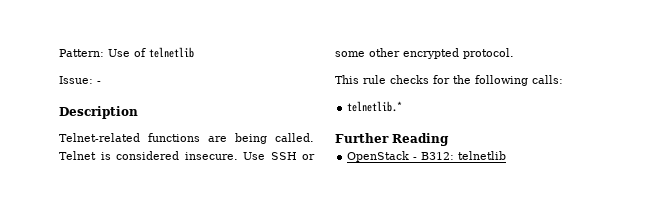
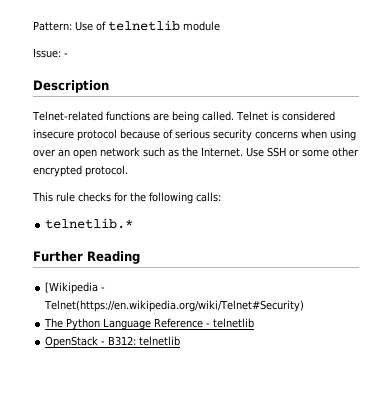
- Pattern: Use of telnetlib
+ Pattern: Use of telnetlib module
- Telnet is considered insecure.
+ Telnet is considered insecure protocol because of serious security concerns when using over an open network such as the Internet.
+ [Wikipedia - Telnet(https://en.wikipedia.org/wiki/Telnet#Security)
+ The Python Language Reference - telnetlib

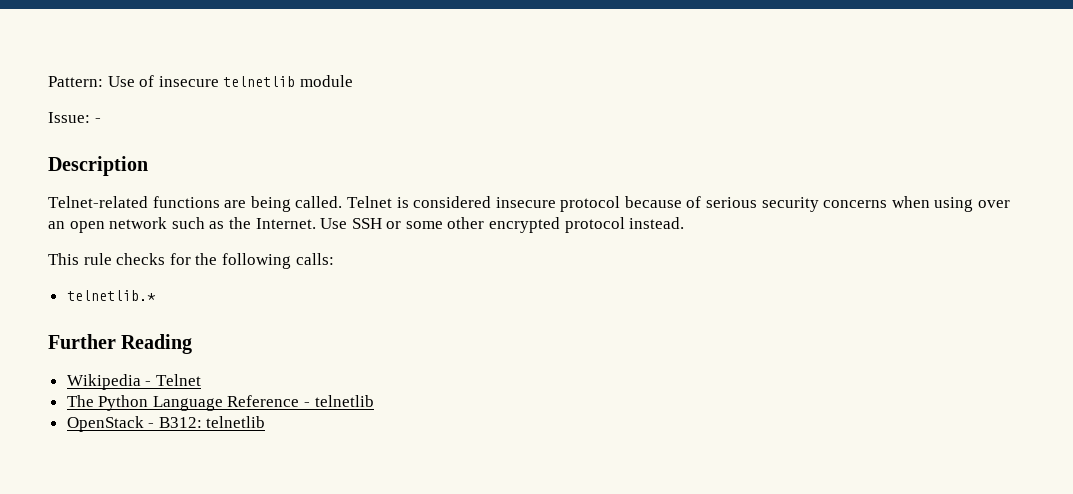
- Pattern: Use of telnetlib module
+ Pattern: Use of insecure telnetlib module
- Use SSH or some other encrypted protocol.
+ Use SSH or some other encrypted protocol instead.
- [Wikipedia - Telnet(https://en.wikipedia.org/wiki/Telnet#Security)
+ Wikipedia - Telnet

